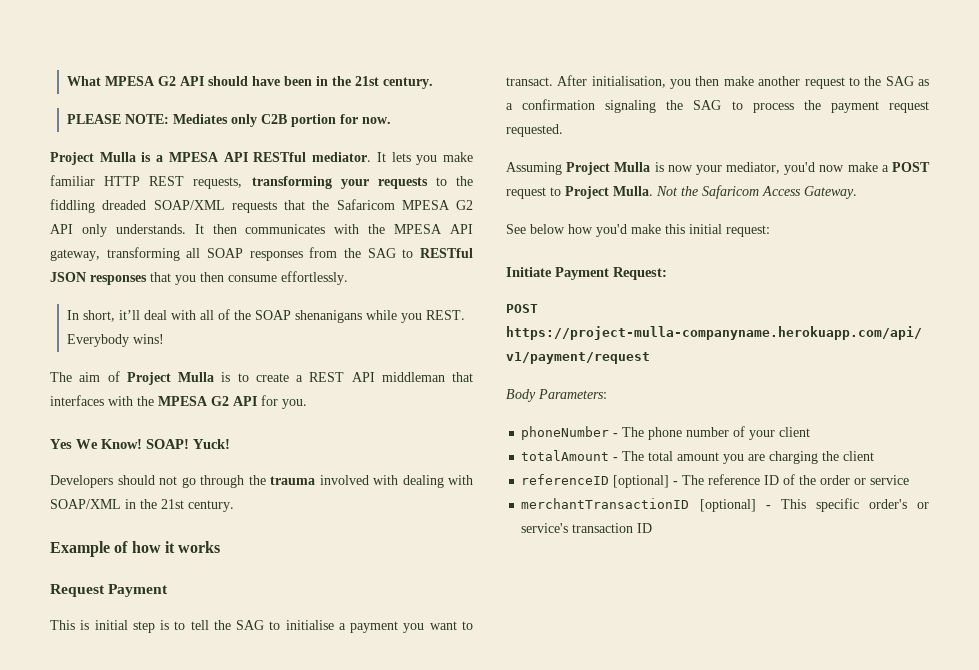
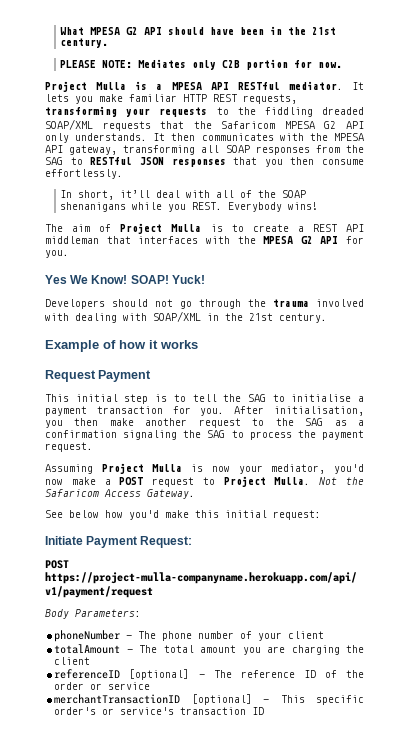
- This is initial step is to tell the SAG to initialise a payment you want to transact.
+ This initial step is to tell the SAG to initialise a payment transaction for you.
- After initialisation, you then make another request to the SAG as a confirmation signaling the SAG to process the payment request requested.
+ After initialisation, you then make another request to the SAG as a confirmation signaling the SAG to process the payment request.

